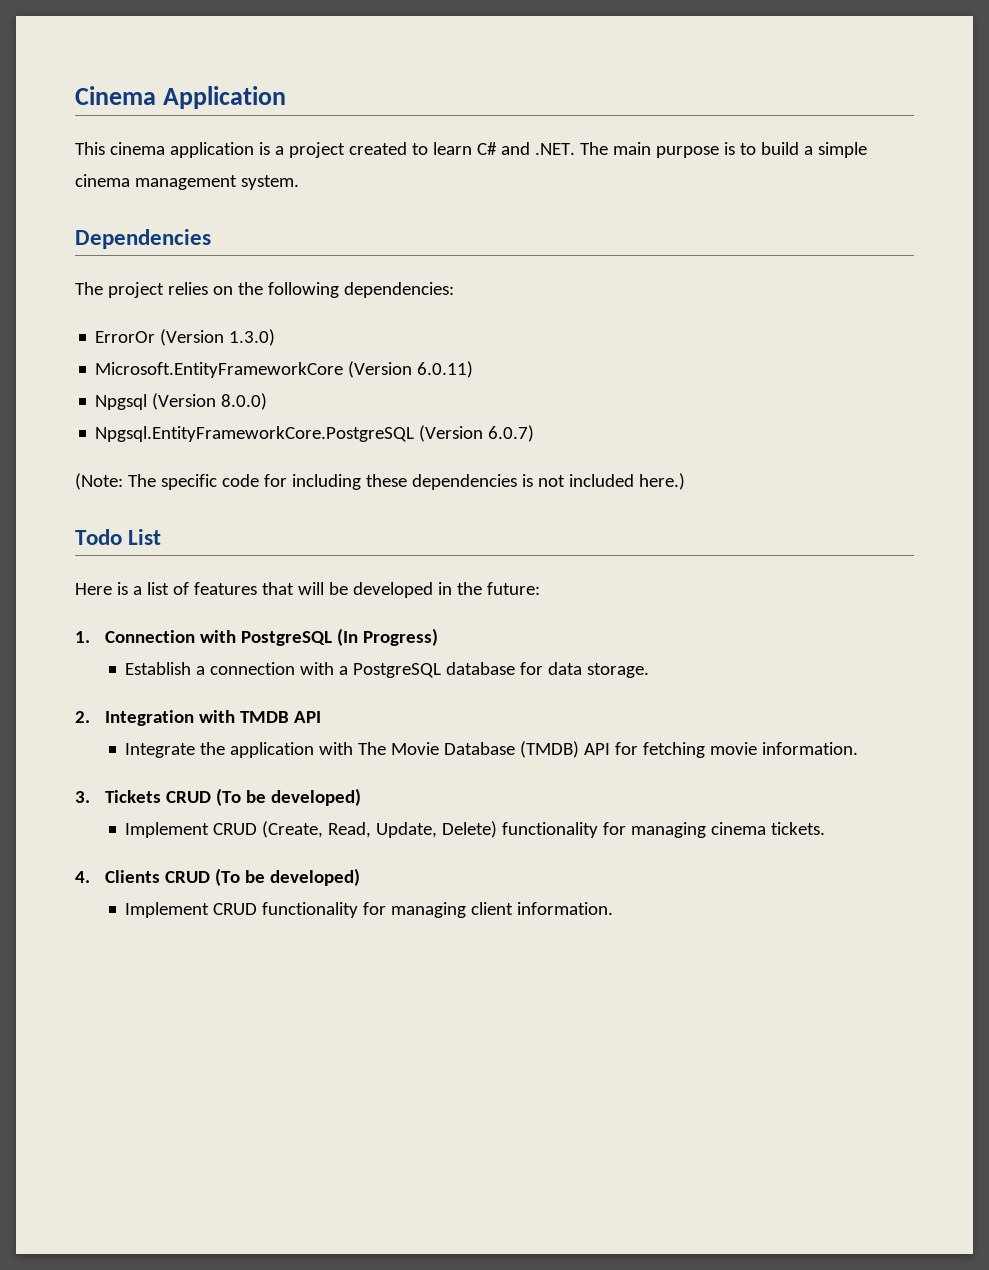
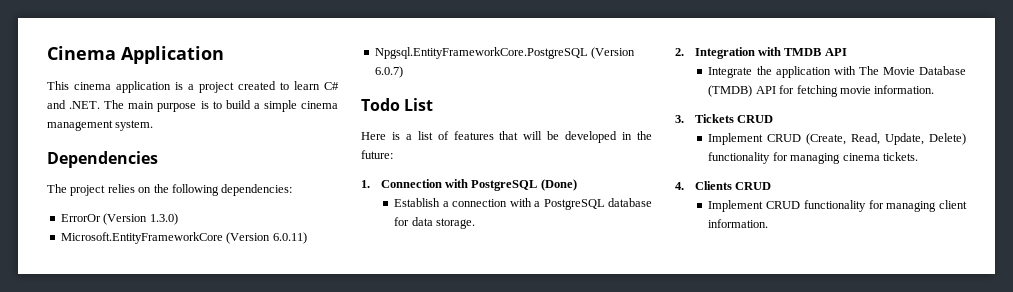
- Npgsql (Version 8.0.0)
- (Note: The specific code for including these dependencies is not included here.)
- 1. Connection with PostgreSQL (In Progress)
+ 1. Connection with PostgreSQL (Done)
- 3. Tickets CRUD (To be developed)
+ 3. Tickets CRUD
- 4. Clients CRUD (To be developed)
+ 4. Clients CRUD

